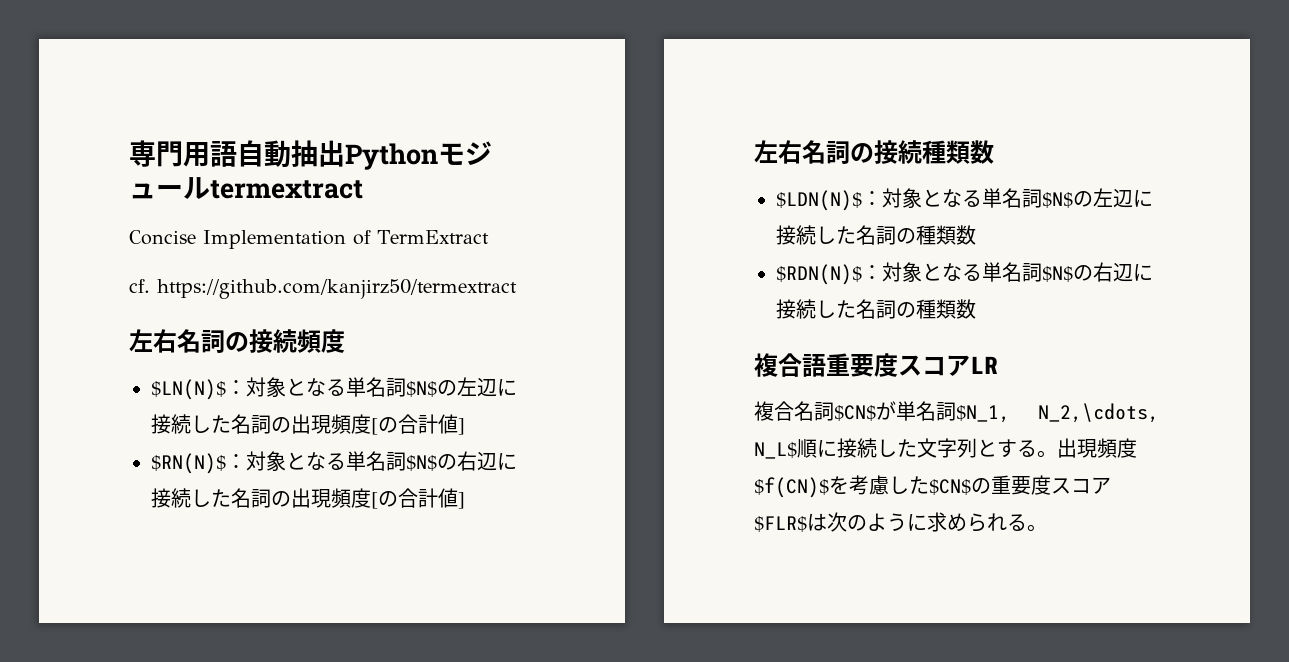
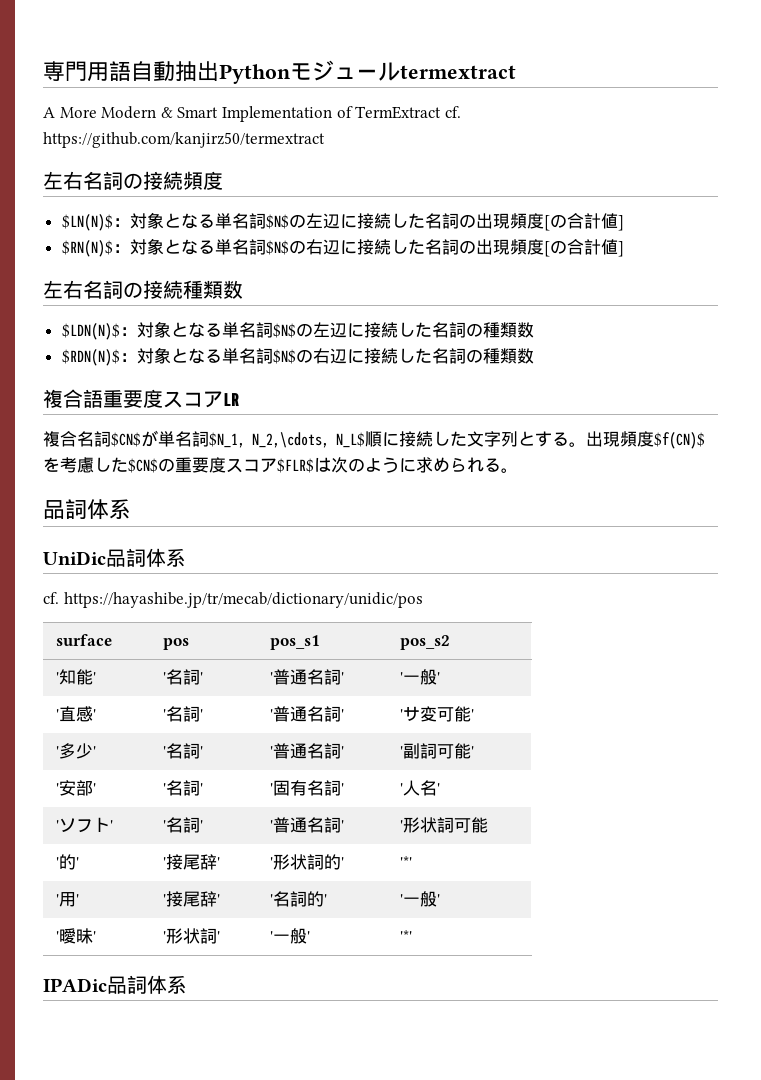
- Concise Implementation of TermExtract
- cf. https://github.com/kanjirz50/termextract
+ A More Modern & Smart Implementation of TermExtract cf. https://github.com/kanjirz50/termextract
  出現頻度$f(CN)$を考慮した$CN$の重要度スコア$FLR$は次のように求められる。
+ 品詞体系
+ UniDic品詞体系
+ cf. https://hayashibe.jp/tr/mecab/dictionary/unidic/pos
+ surface | pos | pos_s1 | pos_s2
+ '知能' | '名詞' | '普通名詞' | '一般'
+ '直感' | '名詞' | '普通名詞' | 'サ変可能'
+ '多少' | '名詞' | '普通名詞' | '副詞可能'
+ '安部' | '名詞' | '固有名詞' | '人名'
+ 'ソフト' | '名詞' | '普通名詞' | '形状詞可能
+ '的' | '接尾辞' | '形状詞的' | '*'
+ '用' | '接尾辞' | '名詞的' | '一般'
+ '曖昧' | '形状詞' | '一般' | '*'
+ IPADic品詞体系

